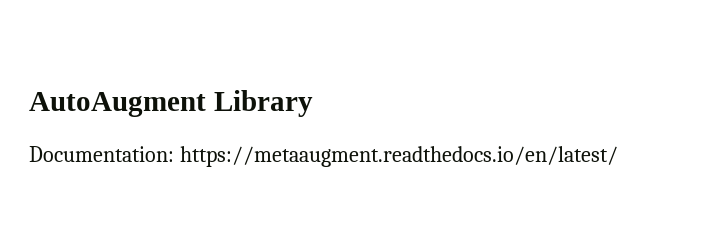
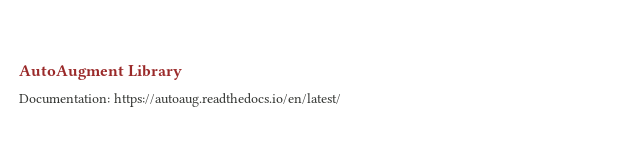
- Documentation: https://metaaugment.readthedocs.io/en/latest/
+ Documentation: https://autoaug.readthedocs.io/en/latest/

